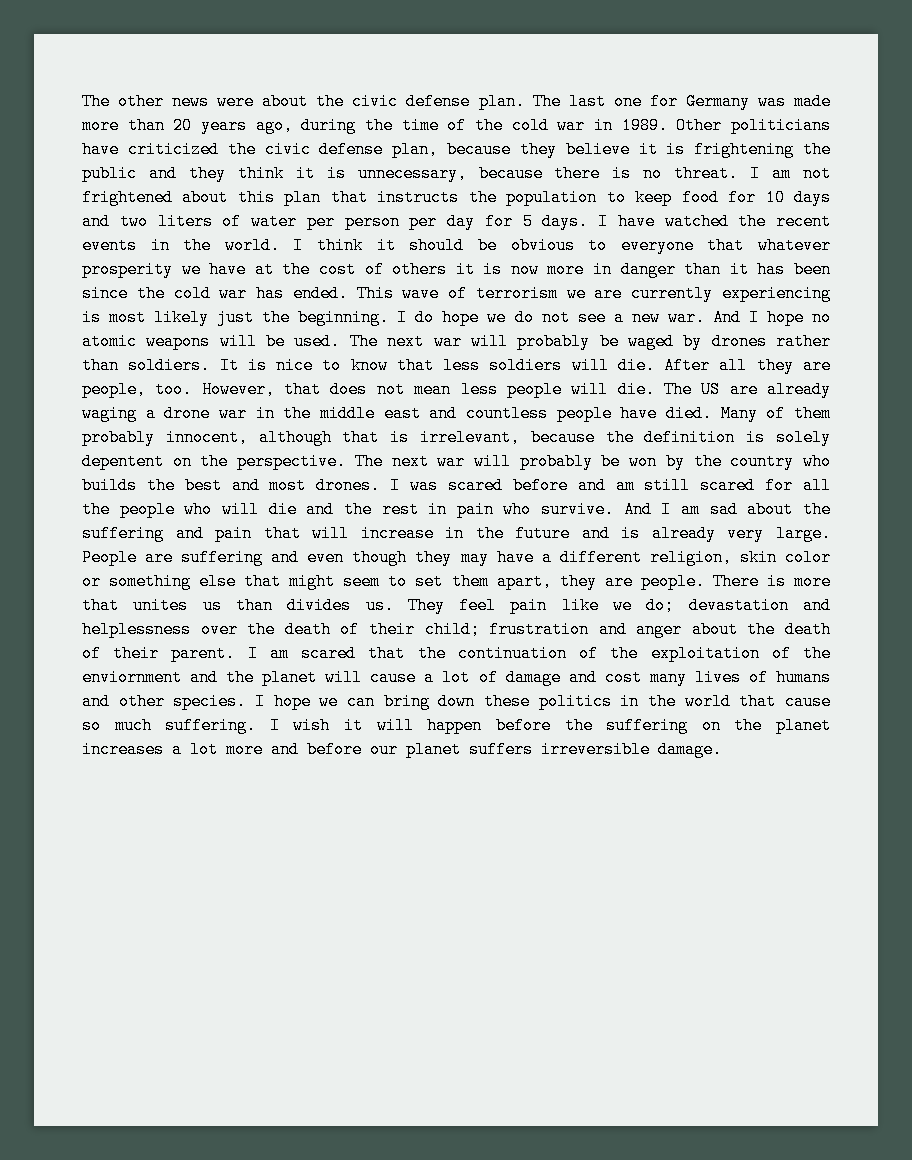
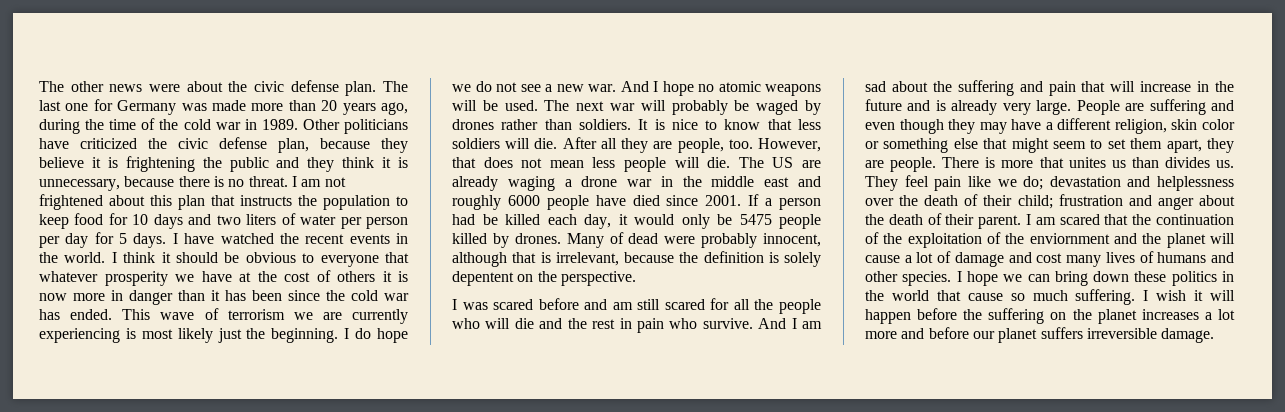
- The US are already waging a drone war in the middle east and countless people have died. Many of them probably innocent, although that is irrelevant, because the definition is solely depentent on the perspective. The next war will probably be won by the country who builds the best and most drones. I was scared before and am still scared for all the people who will die and the rest in pain who survive.
+ The US are already waging a drone war in the middle east and roughly 6000 people have died since 2001. If a person had be killed each day, it would only be 5475 people killed by drones. Many of dead were probably innocent, although that is irrelevant, because the definition is solely depentent on the perspective.
+ I was scared before and am still scared for all the people who will die and the rest in pain who survive.

